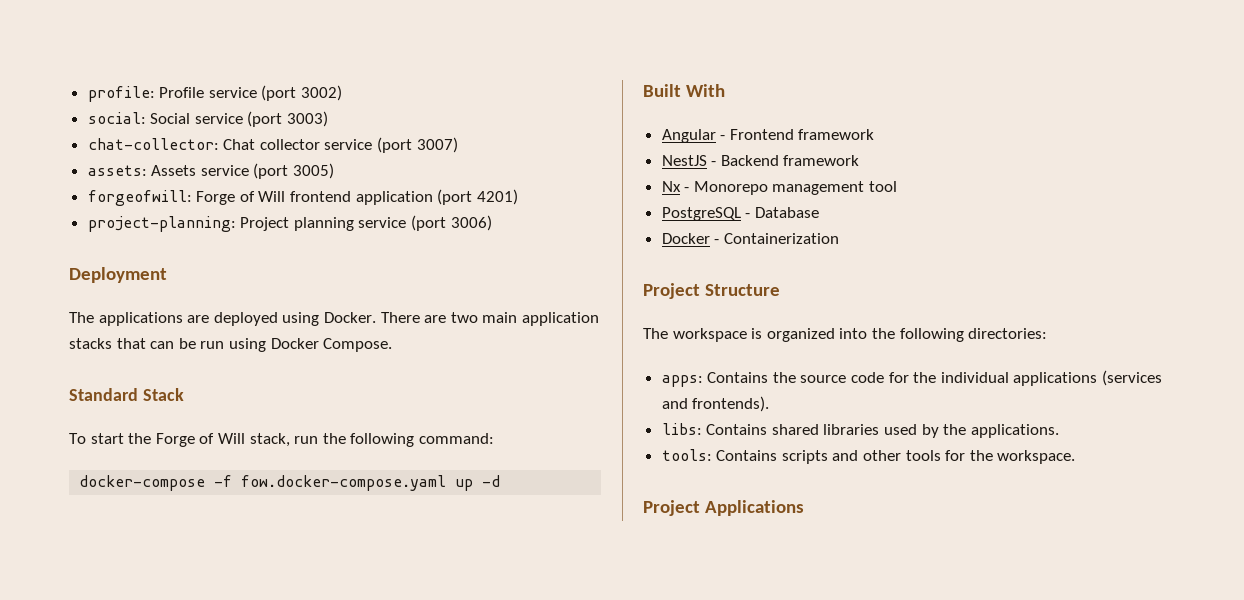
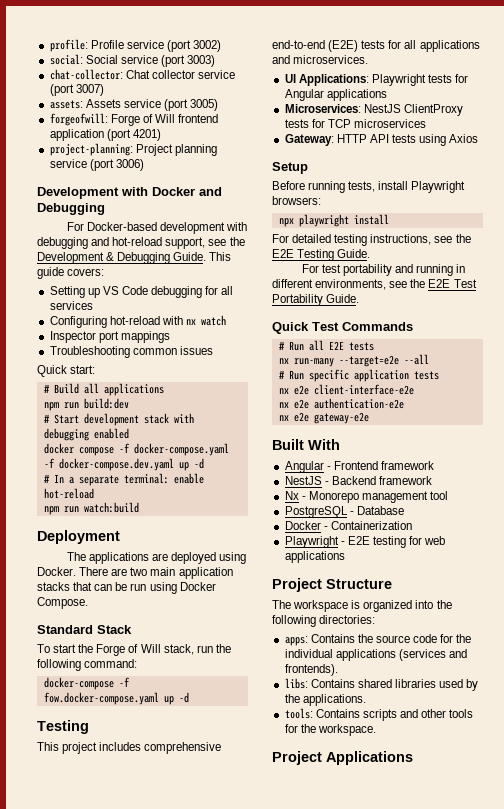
+ Development with Docker and Debugging
+ For Docker-based development with debugging and hot-reload support, see the Development & Debugging Guide. This guide covers:
+ Setting up VS Code debugging for all services
+ Configuring hot-reload with nx watch
+ Inspector port mappings
+ Troubleshooting common issues
+ Quick start:
+ # Build all applications
+ npm run build:dev
+ # Start development stack with debugging enabled
+ docker compose -f docker-compose.yaml -f docker-compose.dev.yaml up -d
+ # In a separate terminal: enable hot-reload
+ npm run watch:build
  docker-compose -f fow.docker-compose.yaml up -d
+ Testing
+ This project includes comprehensive end-to-end (E2E) tests for all applications and microservices.
+ UI Applications: Playwright tests for Angular applications
+ Microservices: NestJS ClientProxy tests for TCP microservices
+ Gateway: HTTP API tests using Axios
+ Setup
+ Before running tests, install Playwright browsers:
+ npx playwright install
+ For detailed testing instructions, see the E2E Testing Guide.
+ For test portability and running in different environments, see the E2E Test Portability Guide.
+ Quick Test Commands
+ # Run all E2E tests
+ nx run-many --target=e2e --all
+ # Run specific application tests
+ nx e2e client-interface-e2e
+ nx e2e authentication-e2e
+ nx e2e gateway-e2e
+ Playwright - E2E testing for web applications

